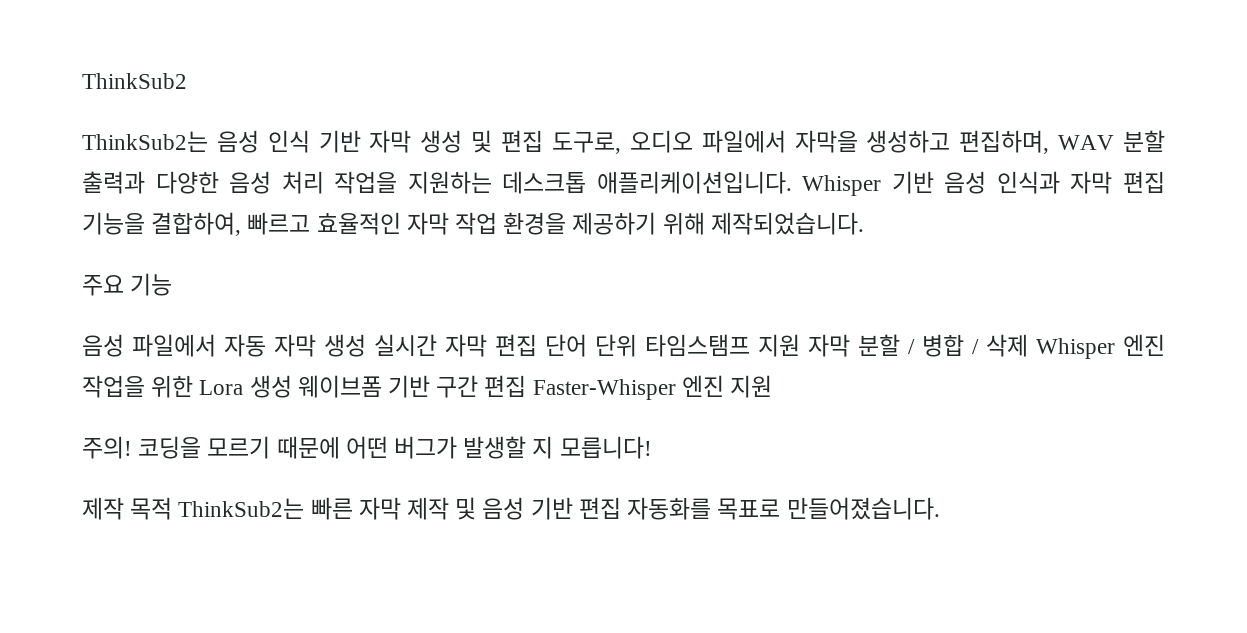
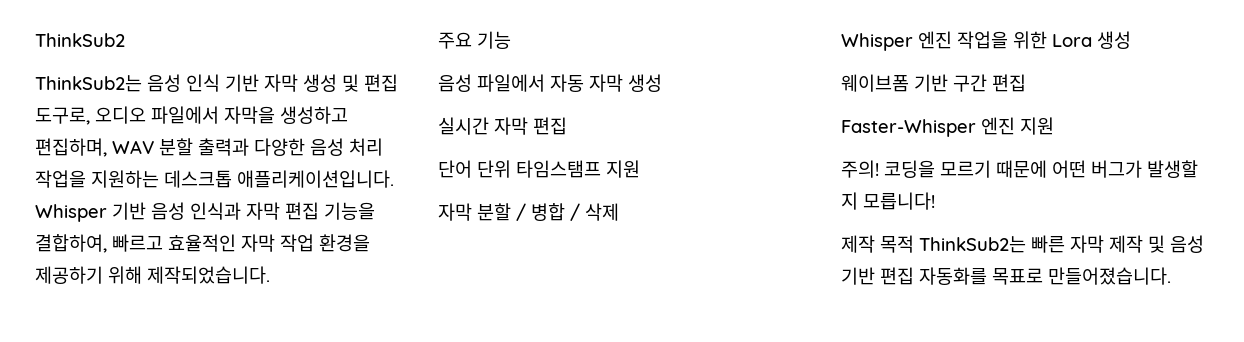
- 음성 파일에서 자동 자막 생성 실시간 자막 편집 단어 단위 타임스탬프 지원 자막 분할 / 병합 / 삭제 Whisper 엔진 작업을 위한 Lora 생성 웨이브폼 기반 구간 편집 Faster-Whisper 엔진 지원
+ 음성 파일에서 자동 자막 생성
+ 실시간 자막 편집
+ 단어 단위 타임스탬프 지원
+ 자막 분할 / 병합 / 삭제
+ Whisper 엔진 작업을 위한 Lora 생성
+ 웨이브폼 기반 구간 편집
+ Faster-Whisper 엔진 지원

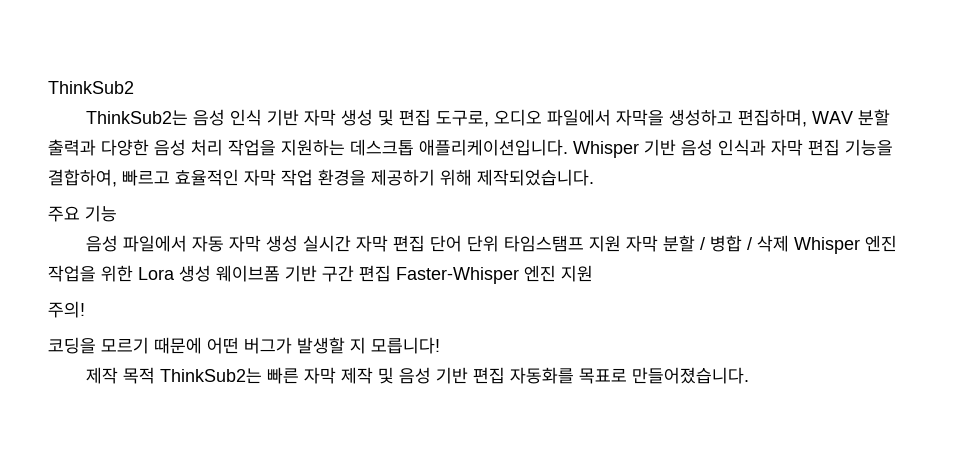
- 음성 파일에서 자동 자막 생성
- 실시간 자막 편집
- 단어 단위 타임스탬프 지원
- 자막 분할 / 병합 / 삭제
- Whisper 엔진 작업을 위한 Lora 생성
- 웨이브폼 기반 구간 편집
- Faster-Whisper 엔진 지원
+ 음성 파일에서 자동 자막 생성 실시간 자막 편집 단어 단위 타임스탬프 지원 자막 분할 / 병합 / 삭제 Whisper 엔진 작업을 위한 Lora 생성 웨이브폼 기반 구간 편집 Faster-Whisper 엔진 지원
- 주의! 코딩을 모르기 때문에 어떤 버그가 발생할 지 모릅니다!
+ 주의!
+ 코딩을 모르기 때문에 어떤 버그가 발생할 지 모릅니다!

